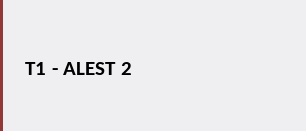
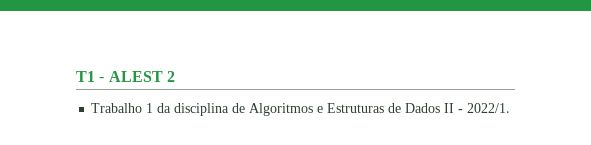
+ Trabalho 1 da disciplina de Algoritmos e Estruturas de Dados II - 2022/1.

